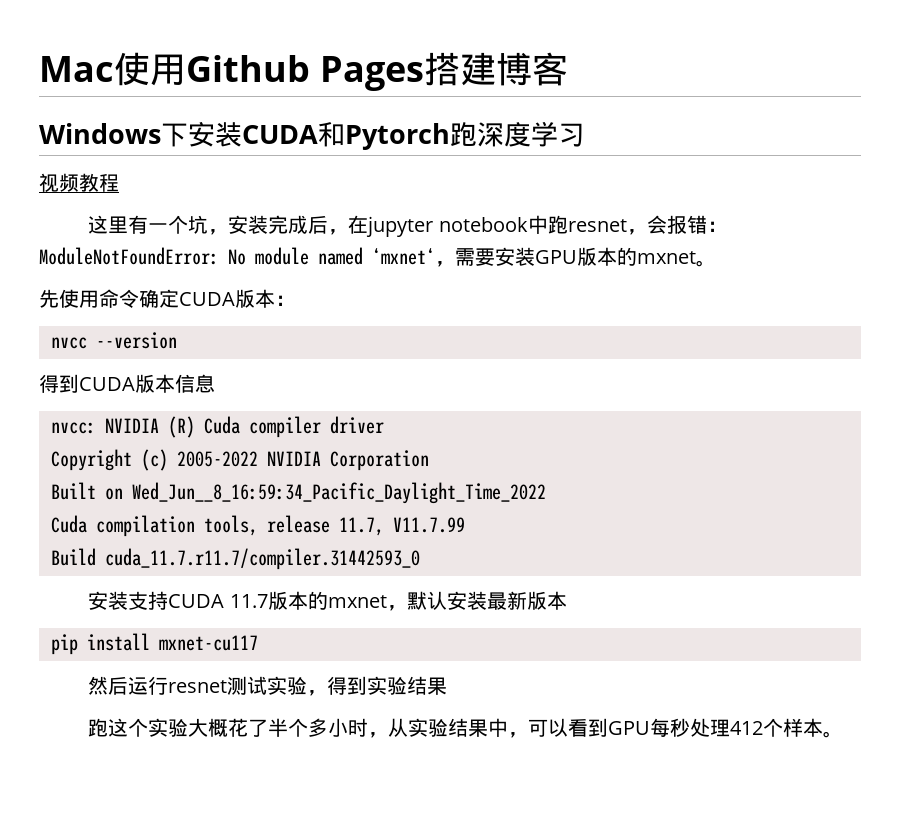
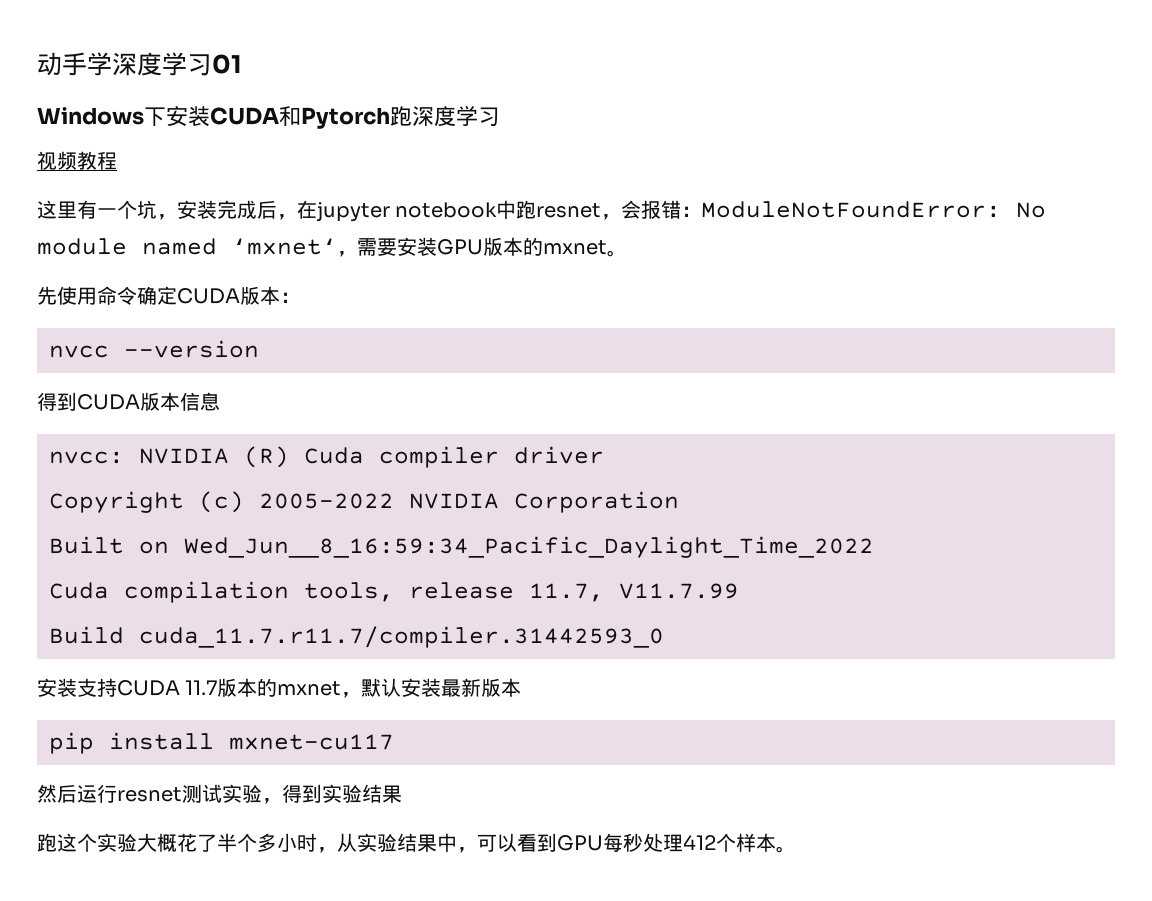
- Mac使用Github Pages搭建博客
+ 动手学深度学习01

